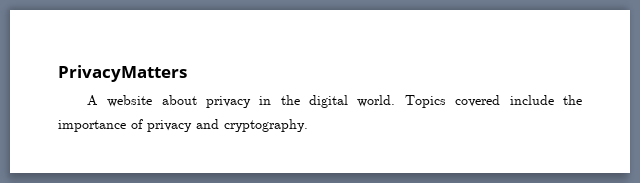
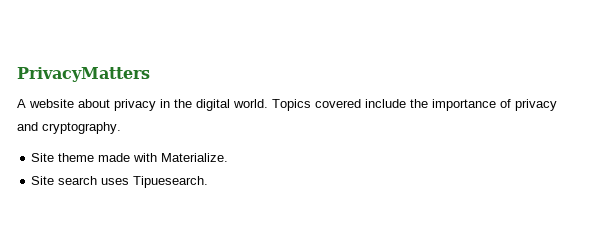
+ Site theme made with Materialize.
+ Site search uses Tipuesearch.

